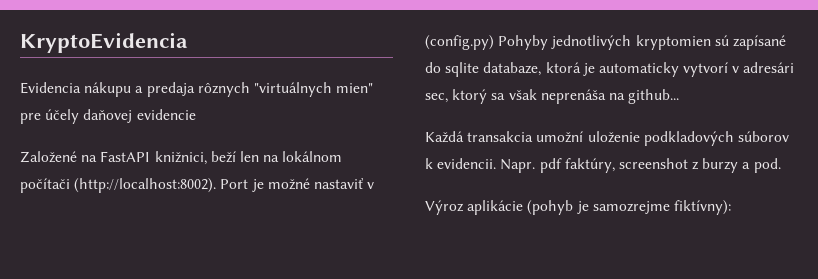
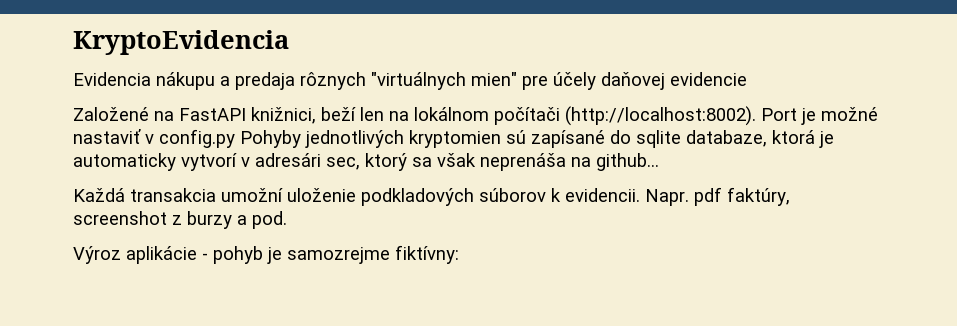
- Port je možné nastaviť v (config.py) Pohyby jednotlivých kryptomien sú zapísané do sqlite databaze, ktorá je automaticky vytvorí v adresári sec, ktorý sa však neprenáša na github...
+ Port je možné nastaviť v config.py Pohyby jednotlivých kryptomien sú zapísané do sqlite databaze, ktorá je automaticky vytvorí v adresári sec, ktorý sa však neprenáša na github...
- Výroz aplikácie (pohyb je samozrejme fiktívny):
+ Výroz aplikácie - pohyb je samozrejme fiktívny:

